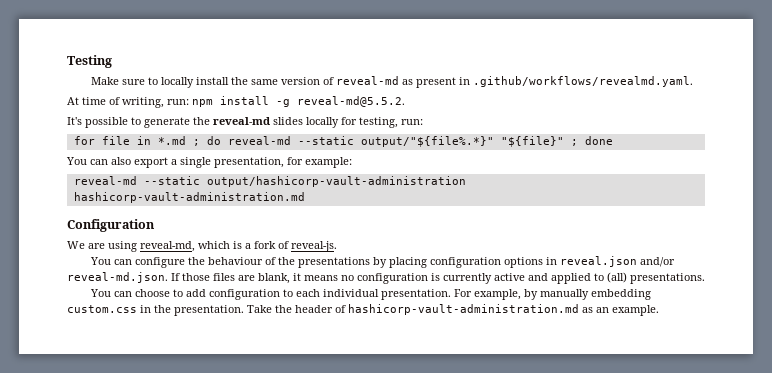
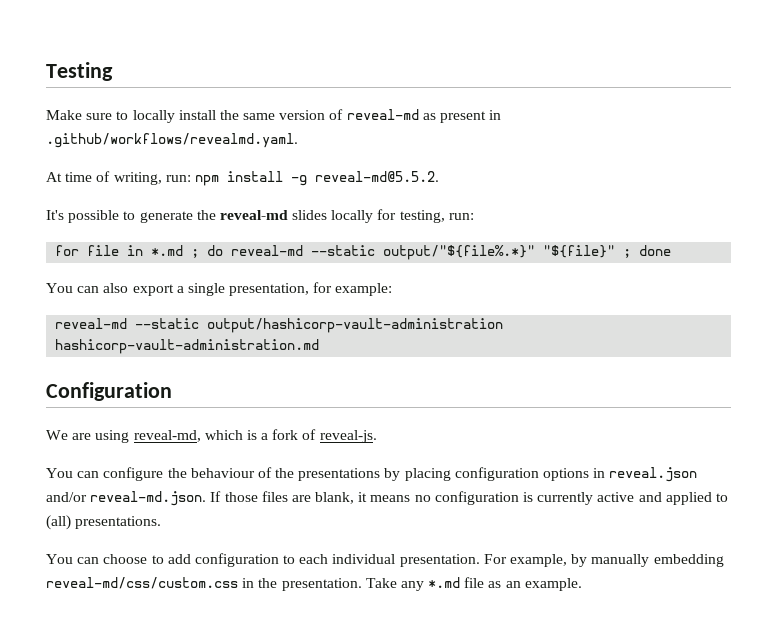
- For example, by manually embedding custom.css in the presentation.
+ For example, by manually embedding reveal-md/css/custom.css in the presentation.
- Take the header of hashicorp-vault-administration.md as an example.
+ Take any *.md file as an example.

